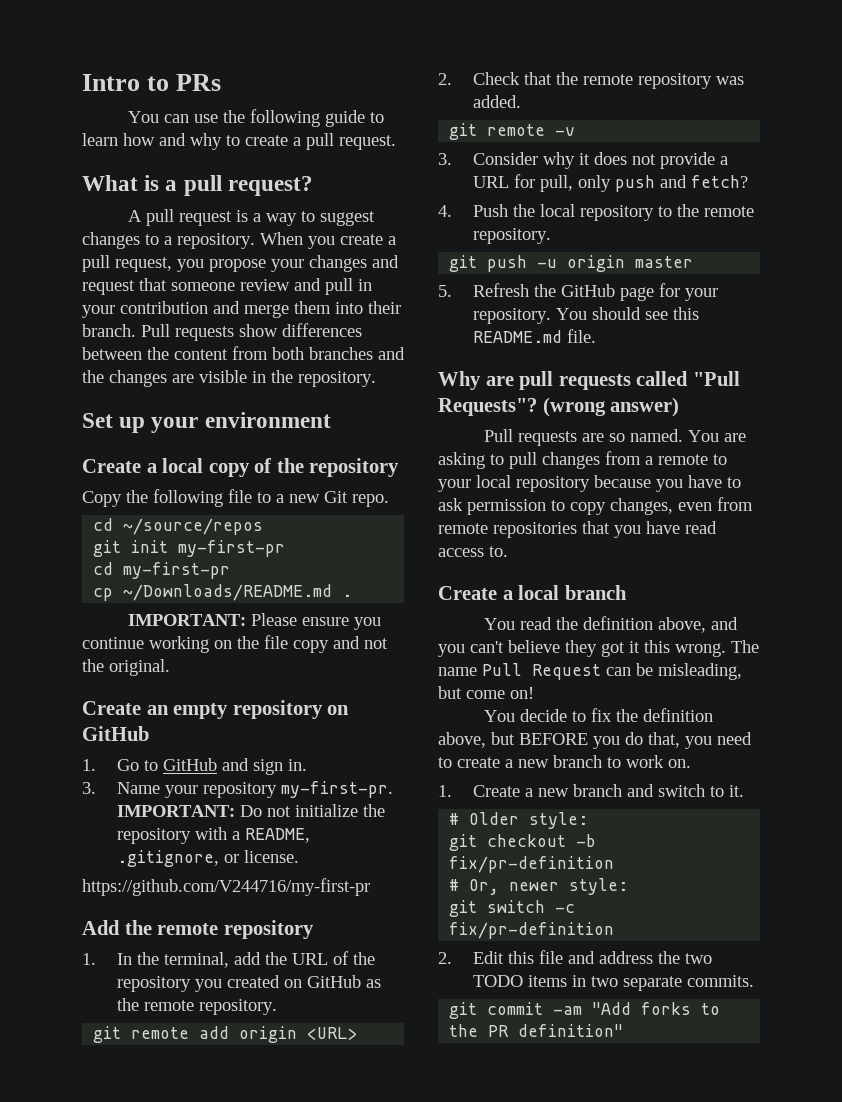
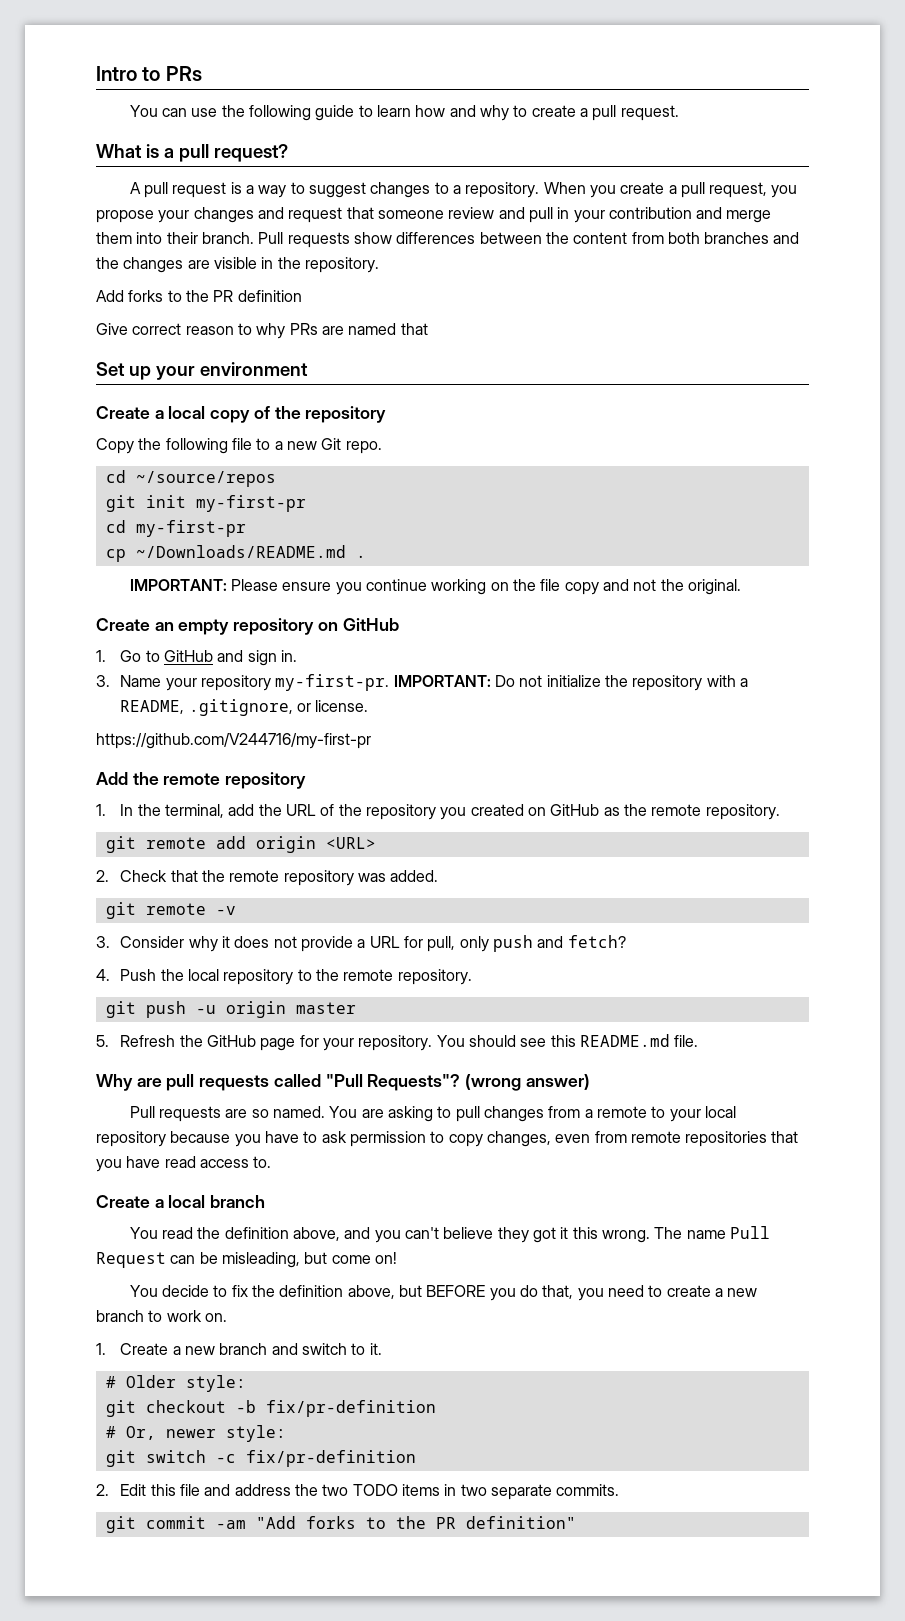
+ Add forks to the PR definition
+ Give correct reason to why PRs are named that

